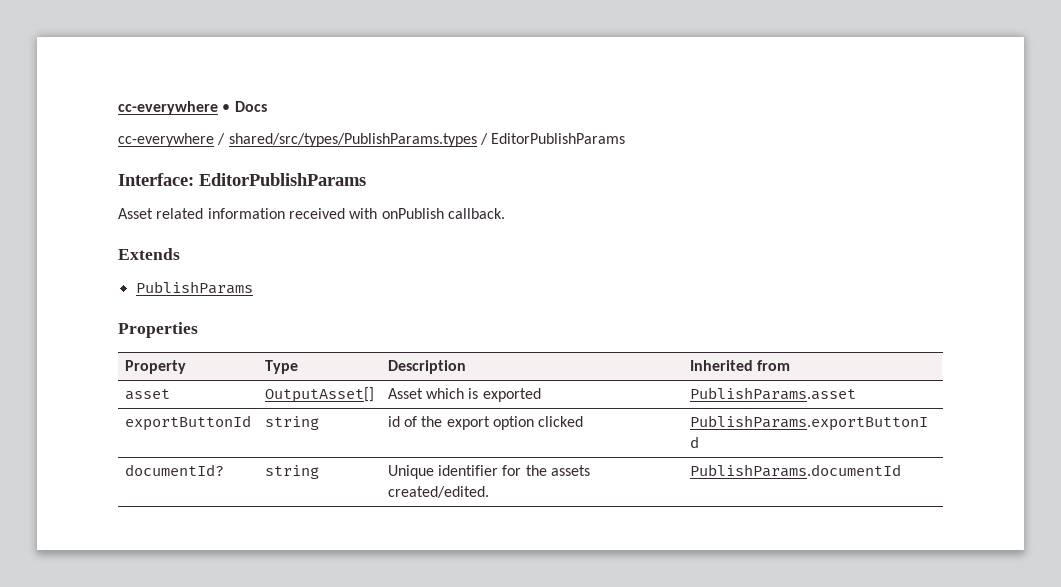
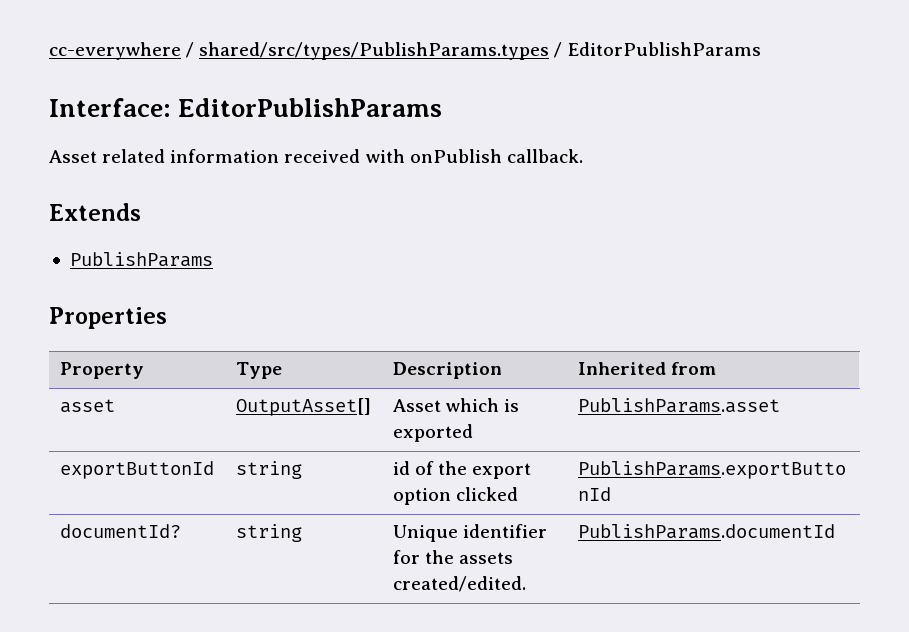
- cc-everywhere • Docs

